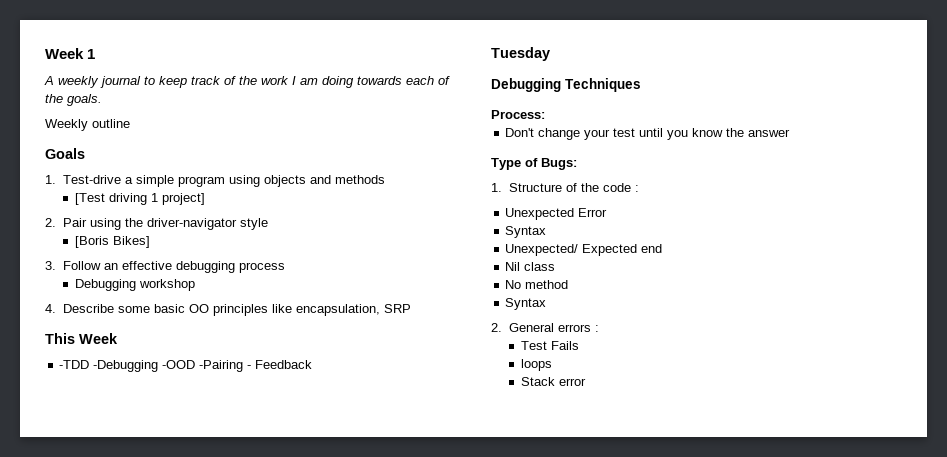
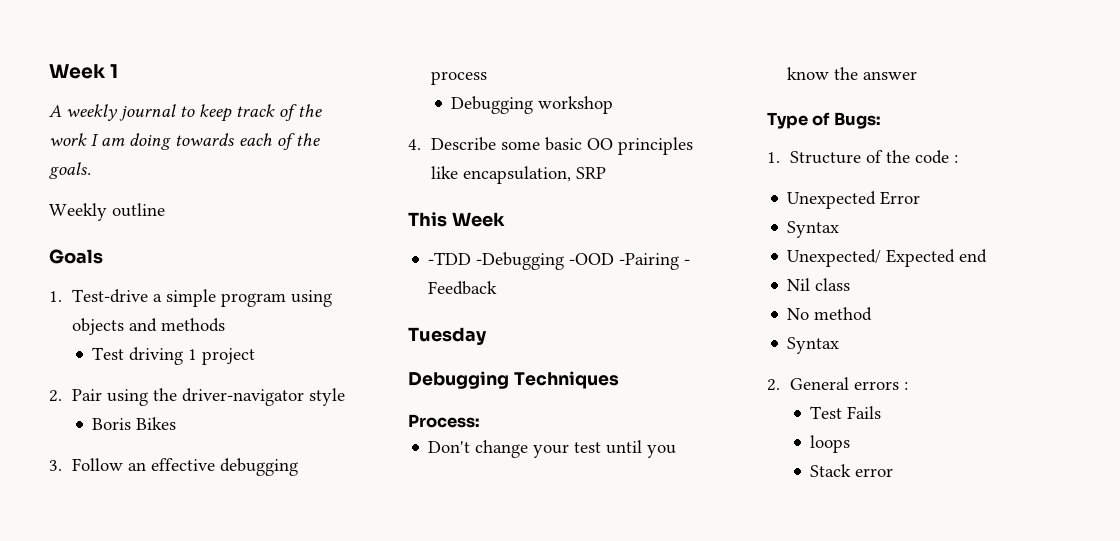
- [Test driving 1 project]
+ Test driving 1 project
- [Boris Bikes]
+ Boris Bikes

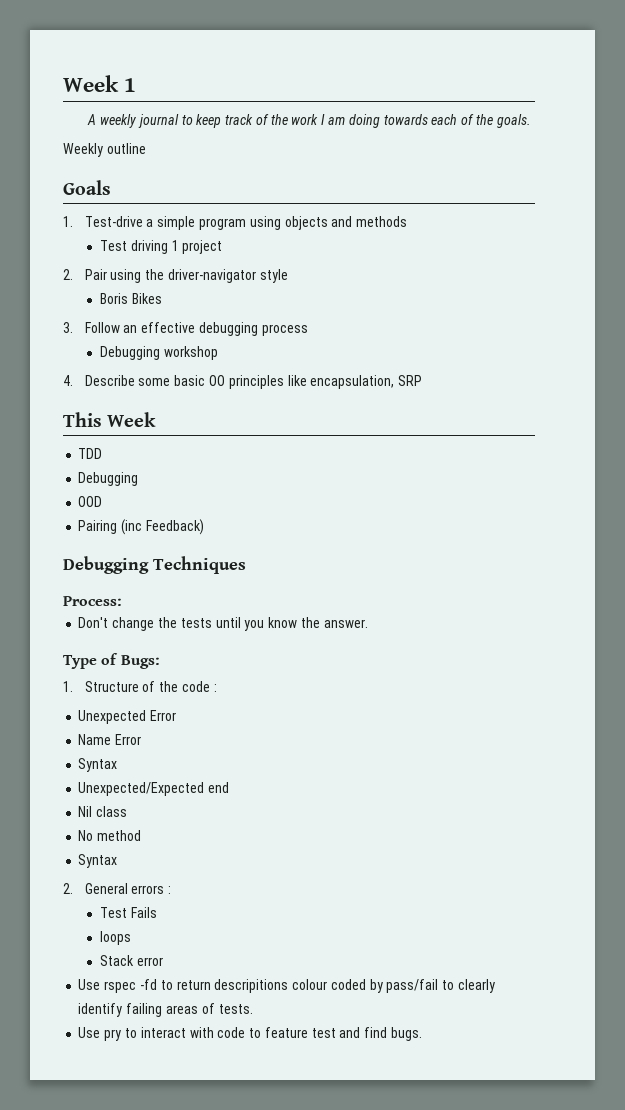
- -TDD -Debugging -OOD -Pairing - Feedback
- Tuesday
+ TDD
+ Debugging
+ OOD
+ Pairing (inc Feedback)
- Don't change your test until you know the answer
+ Don't change the tests until you know the answer.
  Unexpected Error
+ Name Error
  Syntax
- Unexpected/ Expected end
+ Unexpected/Expected end
+ Use rspec -fd to return descripitions colour coded by pass/fail to clearly identify failing areas of tests.
+ Use pry to interact with code to feature test and find bugs.

